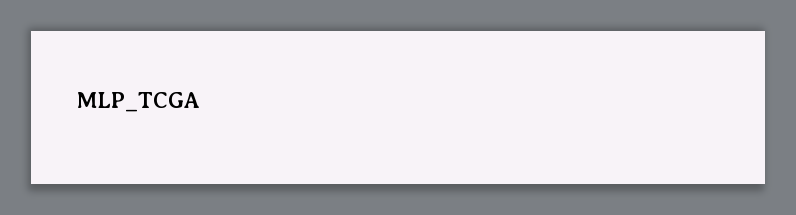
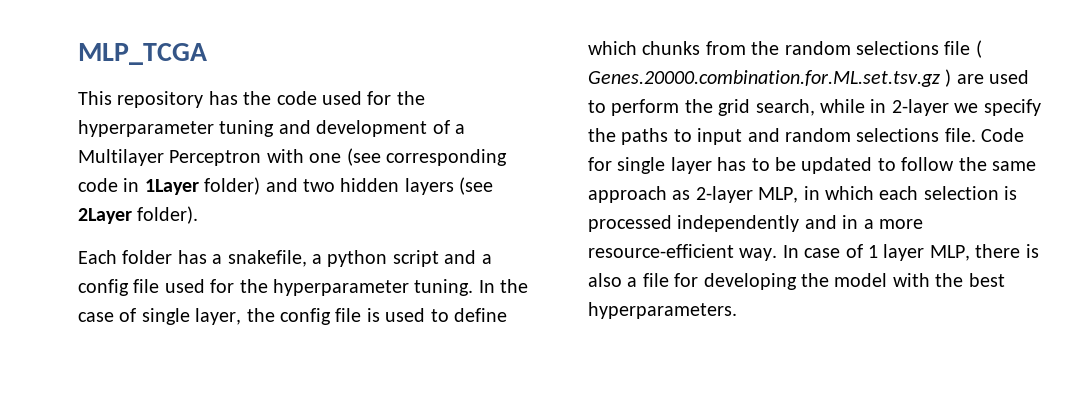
+ This repository has the code used for the hyperparameter tuning and development of a Multilayer Perceptron with one (see corresponding code in 1Layer folder) and two hidden layers (see 2Layer folder).
+ Each folder has a snakefile, a python script and a config file used for the hyperparameter tuning. In the case of single layer, the config file is used to define which chunks from the random selections file ( Genes.20000.combination.for.ML.set.tsv.gz ) are used to perform the grid search, while in 2-layer we specify the paths to input and random selections file. Code for single layer has to be updated to follow the same approach as 2-layer MLP, in which each selection is processed independently and in a more resource-efficient way. In case of 1 layer MLP, there is also a file for developing the model with the best hyperparameters.

